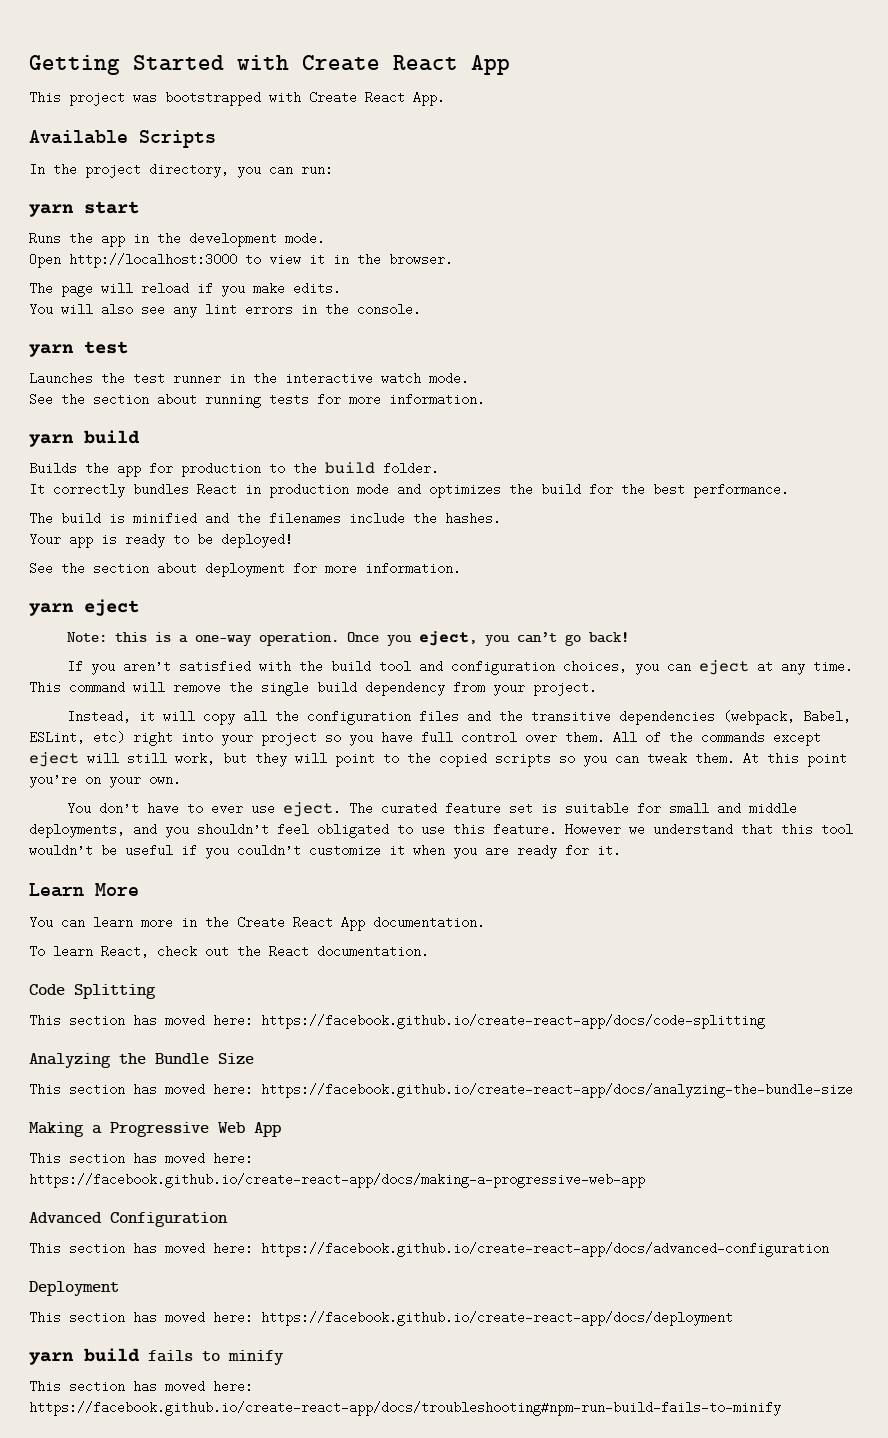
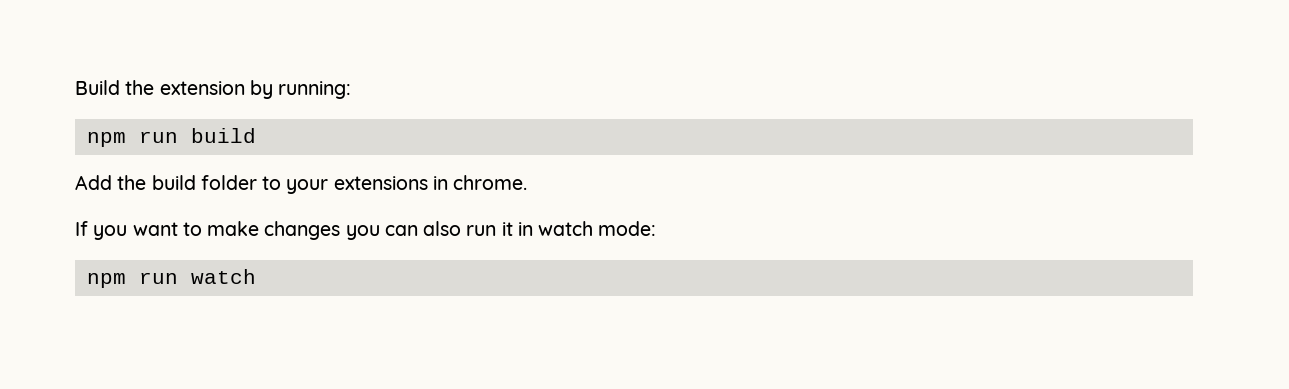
- Getting Started with Create React App
- This project was bootstrapped with Create React App.
- Available Scripts
- In the project directory, you can run:
- yarn start
- Runs the app in the development mode.
- Open http://localhost:3000 to view it in the browser.
- The page will reload if you make edits.
- You will also see any lint errors in the console.
- yarn test
- Launches the test runner in the interactive watch mode.
- See the section about running tests for more information.
- yarn build
- Builds the app for production to the build folder.
- It correctly bundles React in production mode and optimizes the build for the best performance.
- The build is minified and the filenames include the hashes.
- Your app is ready to be deployed!
- See the section about deployment for more information.
- yarn eject
- Note: this is a one-way operation. Once you eject, you can’t go back!
- If you aren’t satisfied with the build tool and configuration choices, you can eject at any time. This command will remove the single build dependency from your project.
- Instead, it will copy all the configuration files and the transitive dependencies (webpack, Babel, ESLint, etc) right into your project so you have full control over them. All of the commands except eject will still work, but they will point to the copied scripts so you can tweak them. At this point you’re on your own.
- You don’t have to ever use eject. The curated feature set is suitable for small and middle deployments, and you shouldn’t feel obligated to use this feature. However we understand that this tool wouldn’t be useful if you couldn’t customize it when you are ready for it.
- Learn More
- You can learn more in the Create React App documentation.
- To learn React, check out the React documentation.
- Code Splitting
- This section has moved here: https://facebook.github.io/create-react-app/docs/code-splitting
- Analyzing the Bundle Size
- This section has moved here: https://facebook.github.io/create-react-app/docs/analyzing-the-bundle-size
- Making a Progressive Web App
- This section has moved here: https://facebook.github.io/create-react-app/docs/making-a-progressive-web-app
- Advanced Configuration
- This section has moved here: https://facebook.github.io/create-react-app/docs/advanced-configuration
- Deployment
- This section has moved here: https://facebook.github.io/create-react-app/docs/deployment
- yarn build fails to minify
- This section has moved here: https://facebook.github.io/create-react-app/docs/troubleshooting#npm-run-build-fails-to-minify
+ Build the extension by running:
+ npm run build
+ Add the build folder to your extensions in chrome.
+ If you want to make changes you can also run it in watch mode:
+ npm run watch

